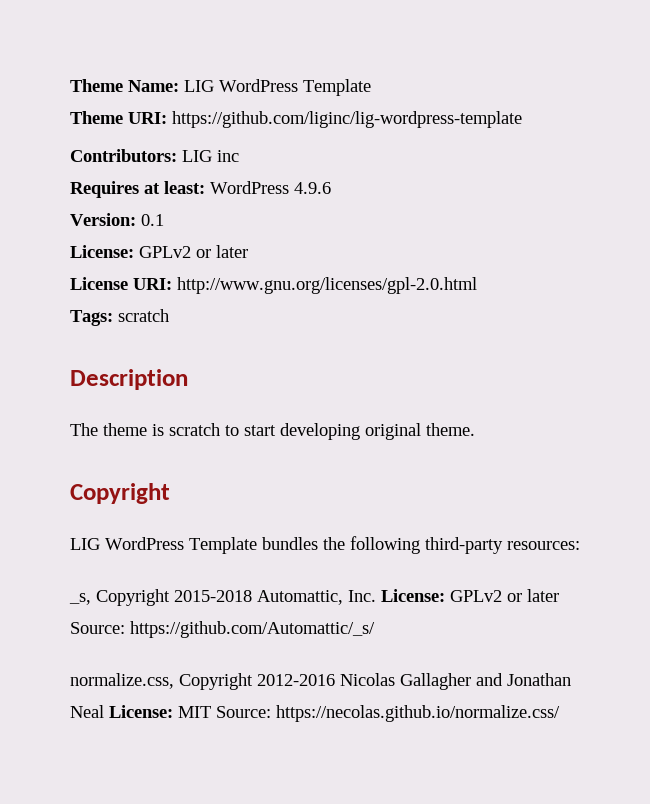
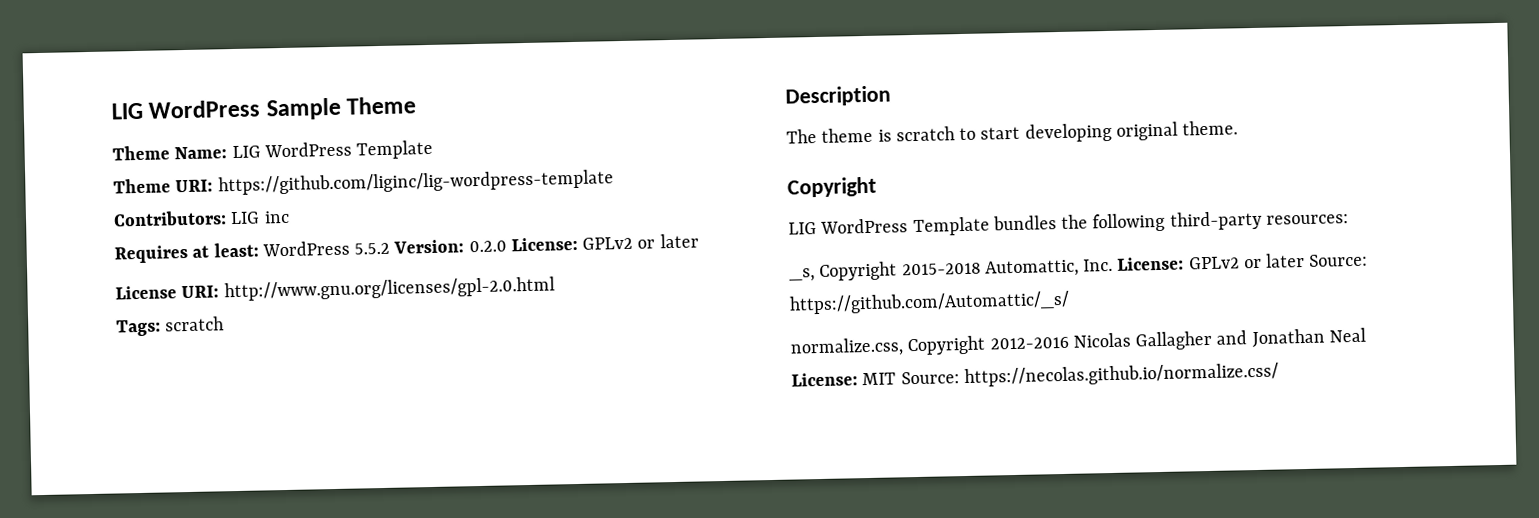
+ LIG WordPress Sample Theme
- Requires at least: WordPress 4.9.6
- Version: 0.1
- License: GPLv2 or later
+ Requires at least: WordPress 5.5.2 Version: 0.2.0 License: GPLv2 or later

